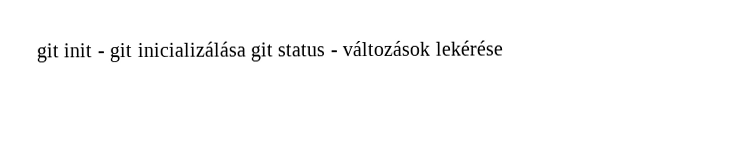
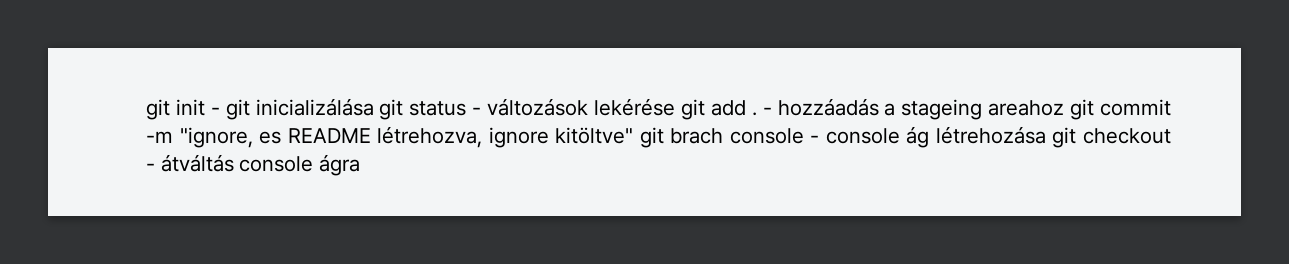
- git init - git inicializálása git status - változások lekérése
+ git init - git inicializálása git status - változások lekérése git add . - hozzáadás a stageing areahoz git commit -m "ignore, es README létrehozva, ignore kitöltve" git brach console - console ág létrehozása git checkout - átváltás console ágra

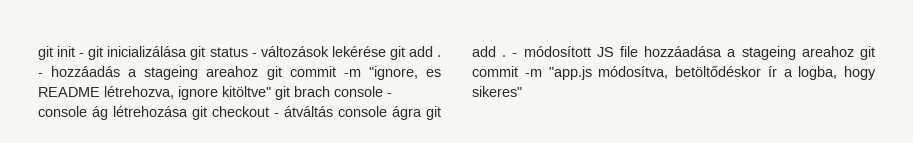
- - hozzáadás a stageing areahoz git commit -m "ignore, es README létrehozva, ignore kitöltve" git brach console - console ág létrehozása git checkout - átváltás console ágra
+ - hozzáadás a stageing areahoz git commit -m "ignore, es README létrehozva, ignore kitöltve" git brach console - console ág létrehozása git checkout - átváltás console ágra git add . - módosított JS file hozzáadása a stageing areahoz git commit -m "app.js módosítva, betöltődéskor ír a logba, hogy sikeres"

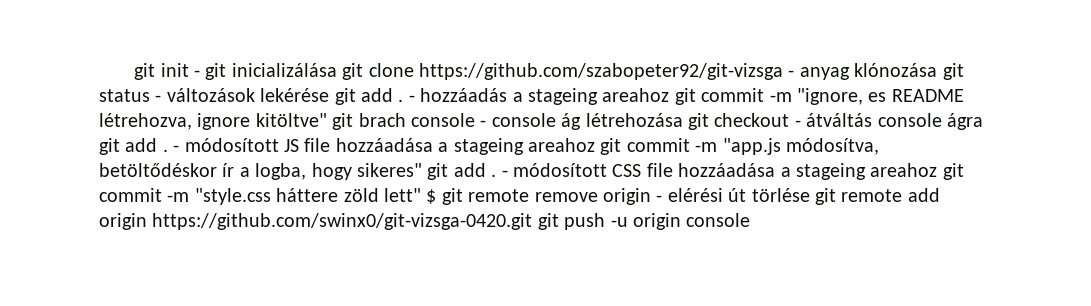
- git init - git inicializálása git status - változások lekérése git add .
+ git init - git inicializálása git clone https://github.com/szabopeter92/git-vizsga - anyag klónozása git status - változások lekérése git add .
- - módosított JS file hozzáadása a stageing areahoz git commit -m "app.js módosítva, betöltődéskor ír a logba, hogy sikeres"
+ - módosított JS file hozzáadása a stageing areahoz git commit -m "app.js módosítva, betöltődéskor ír a logba, hogy sikeres" git add . - módosított CSS file hozzáadása a stageing areahoz git commit -m "style.css háttere zöld lett" $ git remote remove origin - elérési út törlése git remote add origin https://github.com/swinx0/git-vizsga-0420.git git push -u origin console

